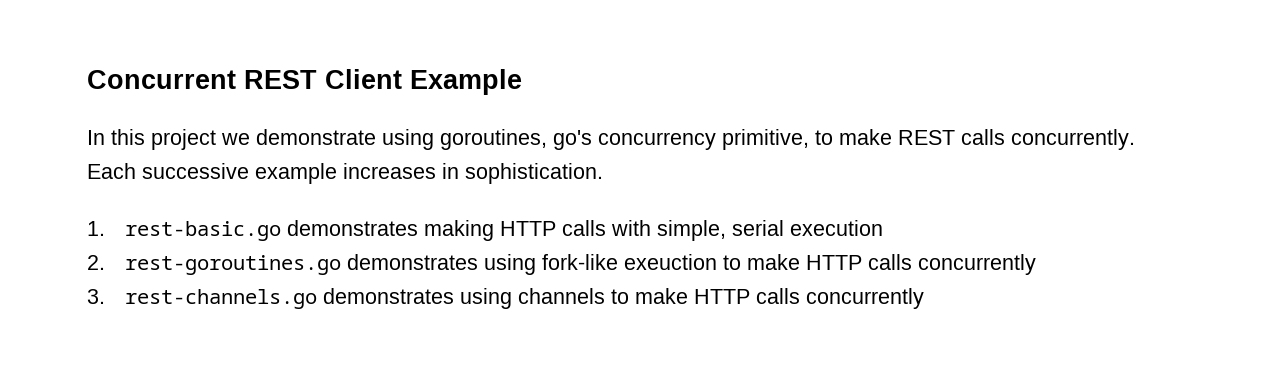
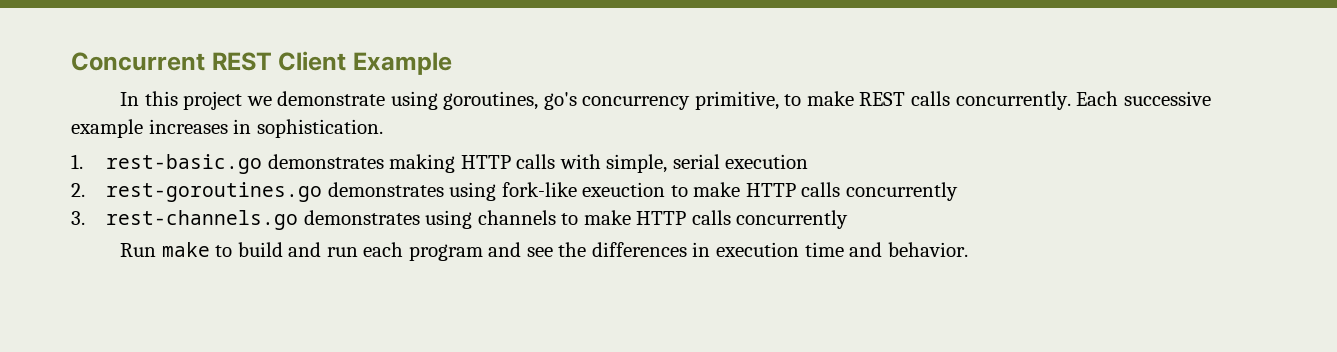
+ Run make to build and run each program and see the differences in execution time and behavior.

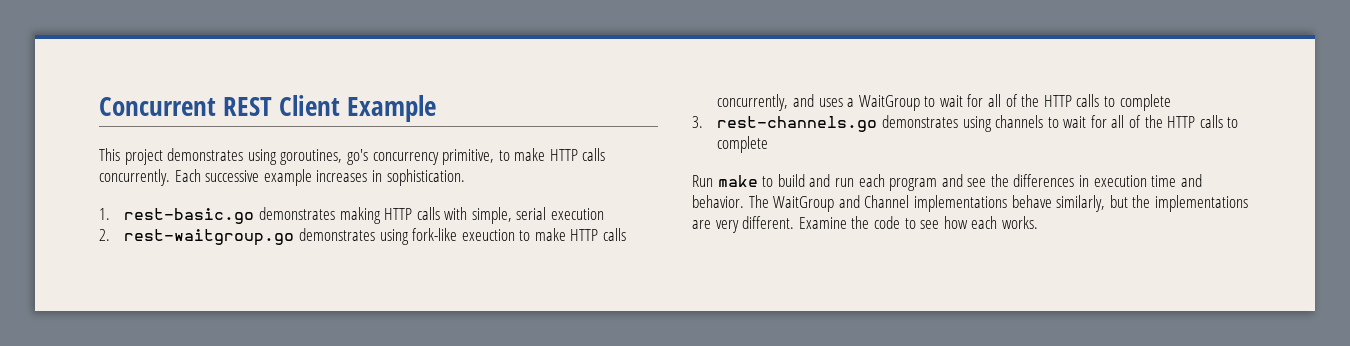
- In this project we demonstrate using goroutines, go's concurrency primitive, to make REST calls concurrently.
+ This project demonstrates using goroutines, go's concurrency primitive, to make HTTP calls concurrently.
- 2. rest-goroutines.go demonstrates using fork-like exeuction to make HTTP calls concurrently
+ 2. rest-waitgroup.go demonstrates using fork-like exeuction to make HTTP calls concurrently, and uses a WaitGroup to wait for all of the HTTP calls to complete
- 3. rest-channels.go demonstrates using channels to make HTTP calls concurrently
+ 3. rest-channels.go demonstrates using channels to wait for all of the HTTP calls to complete
+ The WaitGroup and Channel implementations behave similarly, but the implementations are very different. Examine the code to see how each works.

